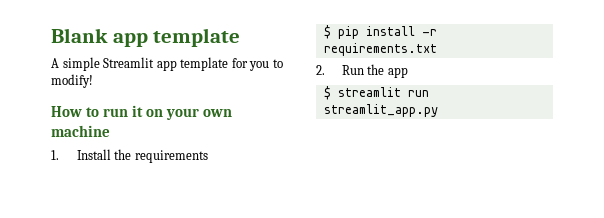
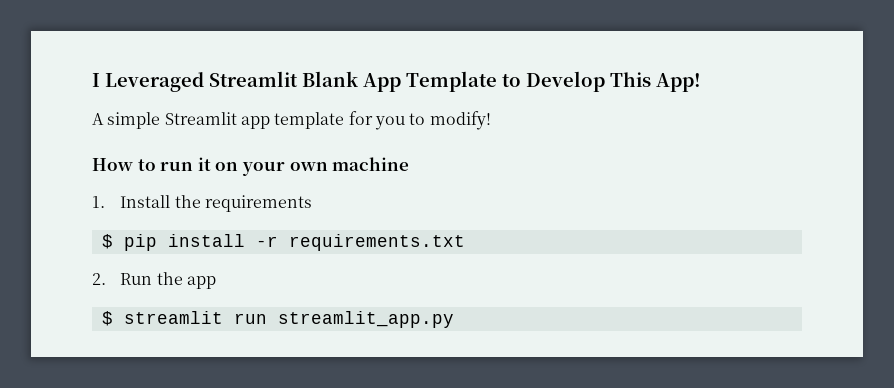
- Blank app template
+ I Leveraged Streamlit Blank App Template to Develop This App!

